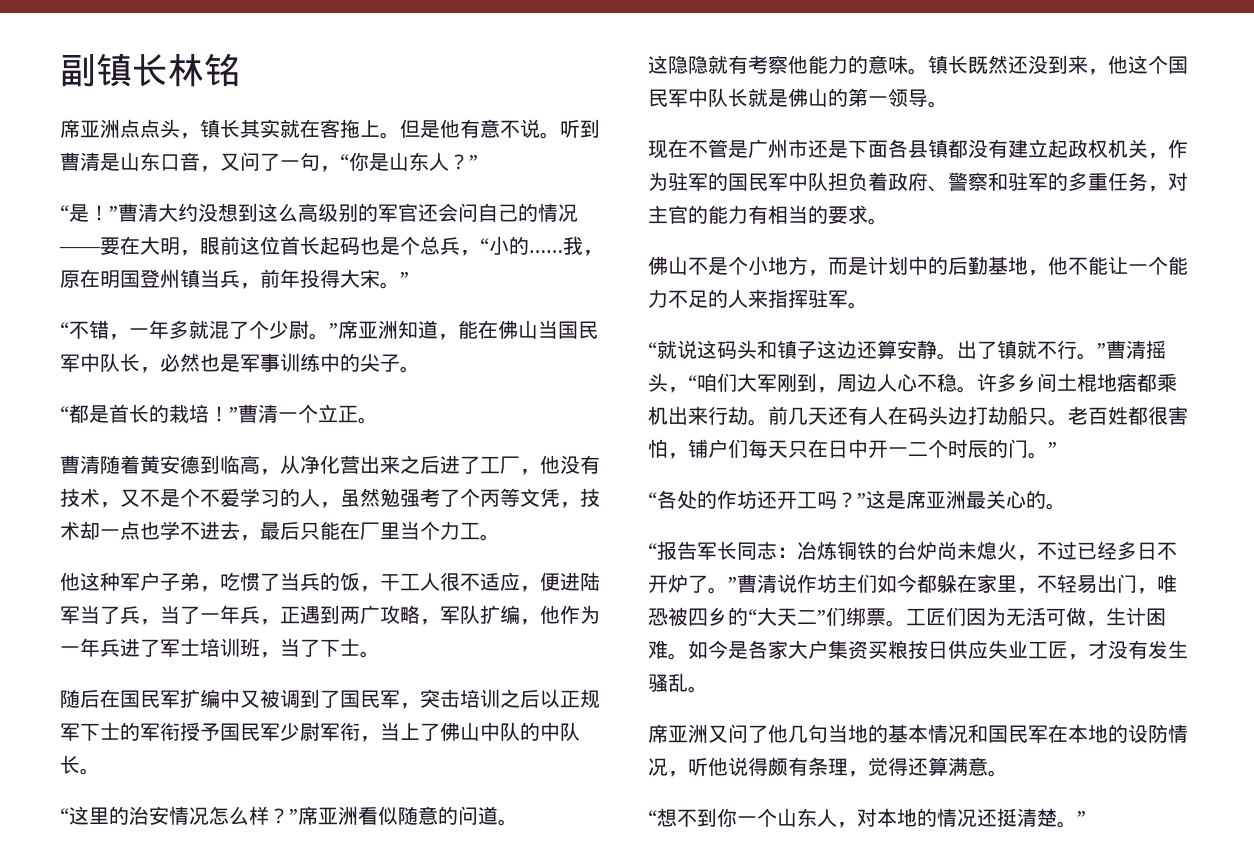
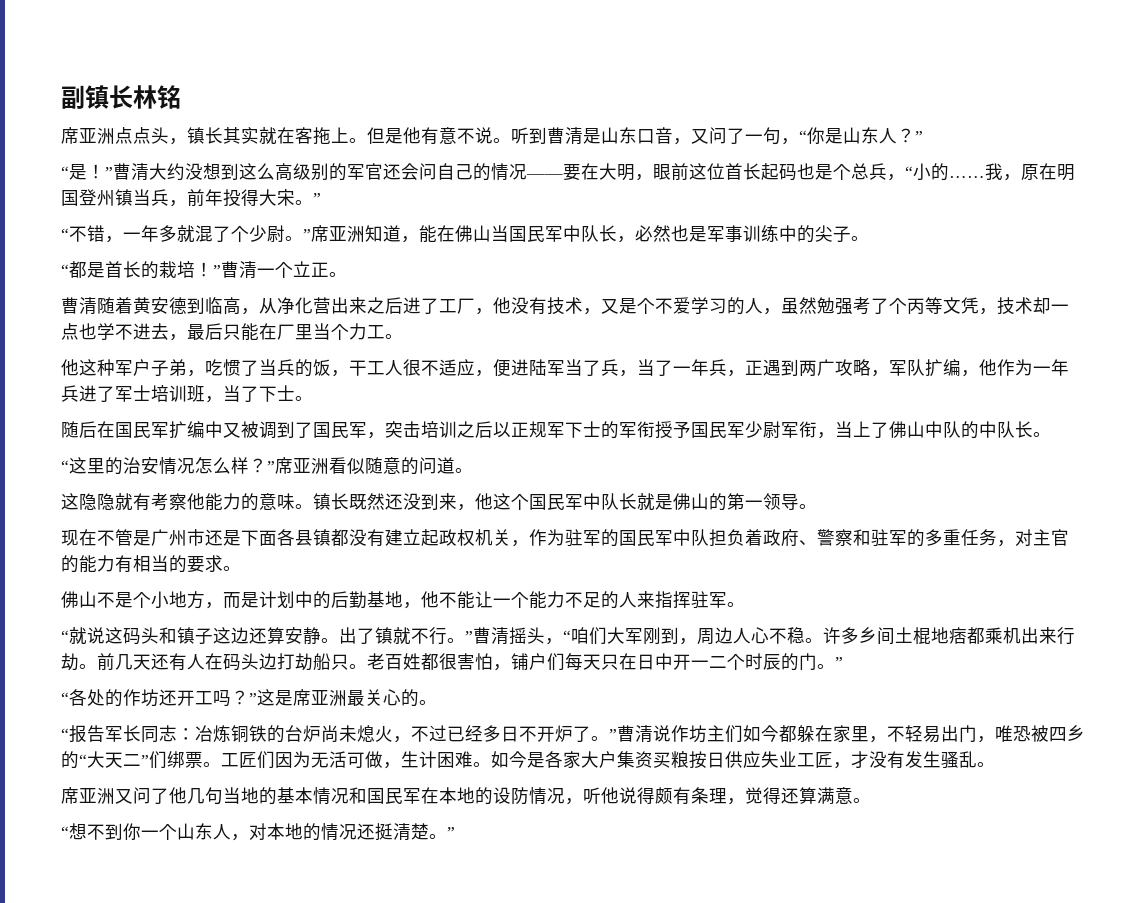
- 曹清随着黄安德到临高，从净化营出来之后进了工厂，他没有技术，又不是个不爱学习的人，虽然勉强考了个丙等文凭，技术却一点也学不进去，最后只能在厂里当个力工。
+ 曹清随着黄安德到临高，从净化营出来之后进了工厂，他没有技术，又是个不爱学习的人，虽然勉强考了个丙等文凭，技术却一点也学不进去，最后只能在厂里当个力工。

